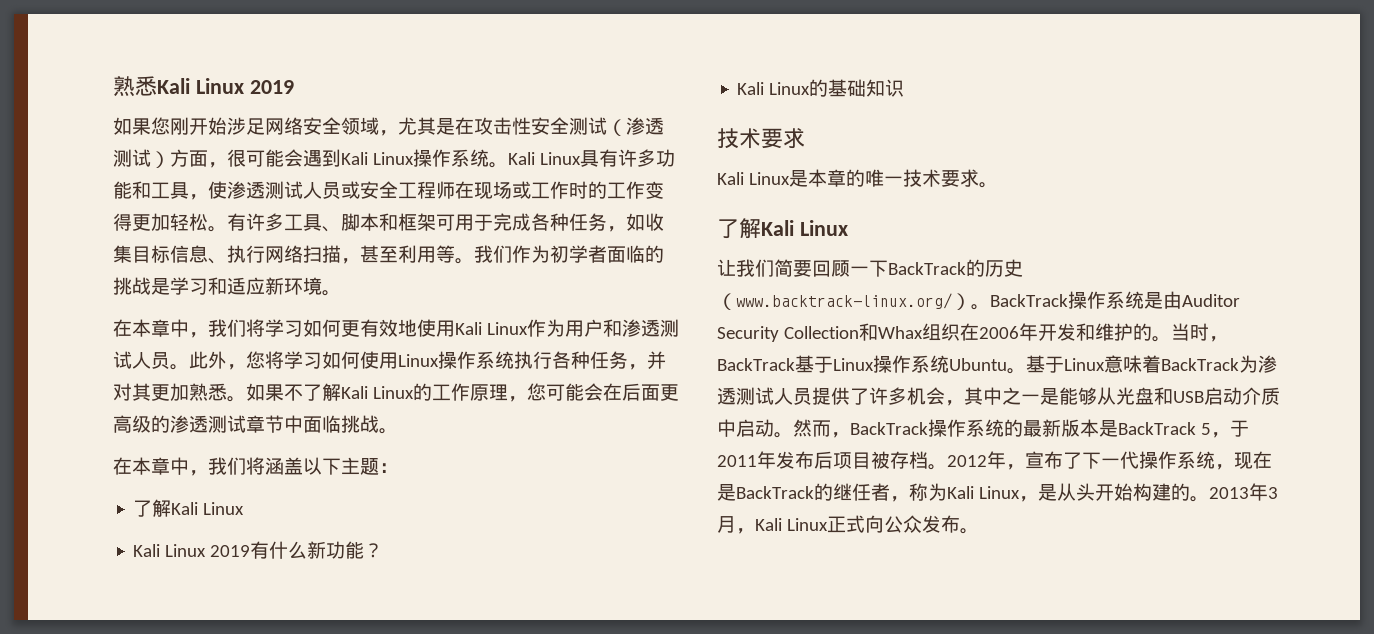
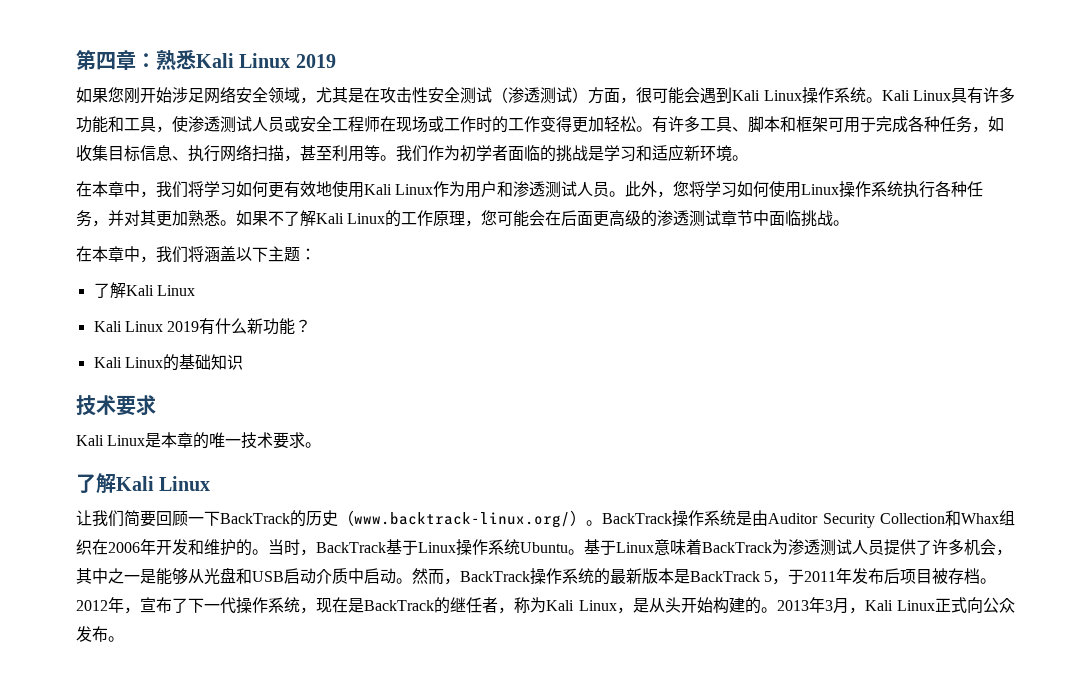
- 熟悉Kali Linux 2019
+ 第四章：熟悉Kali Linux 2019

